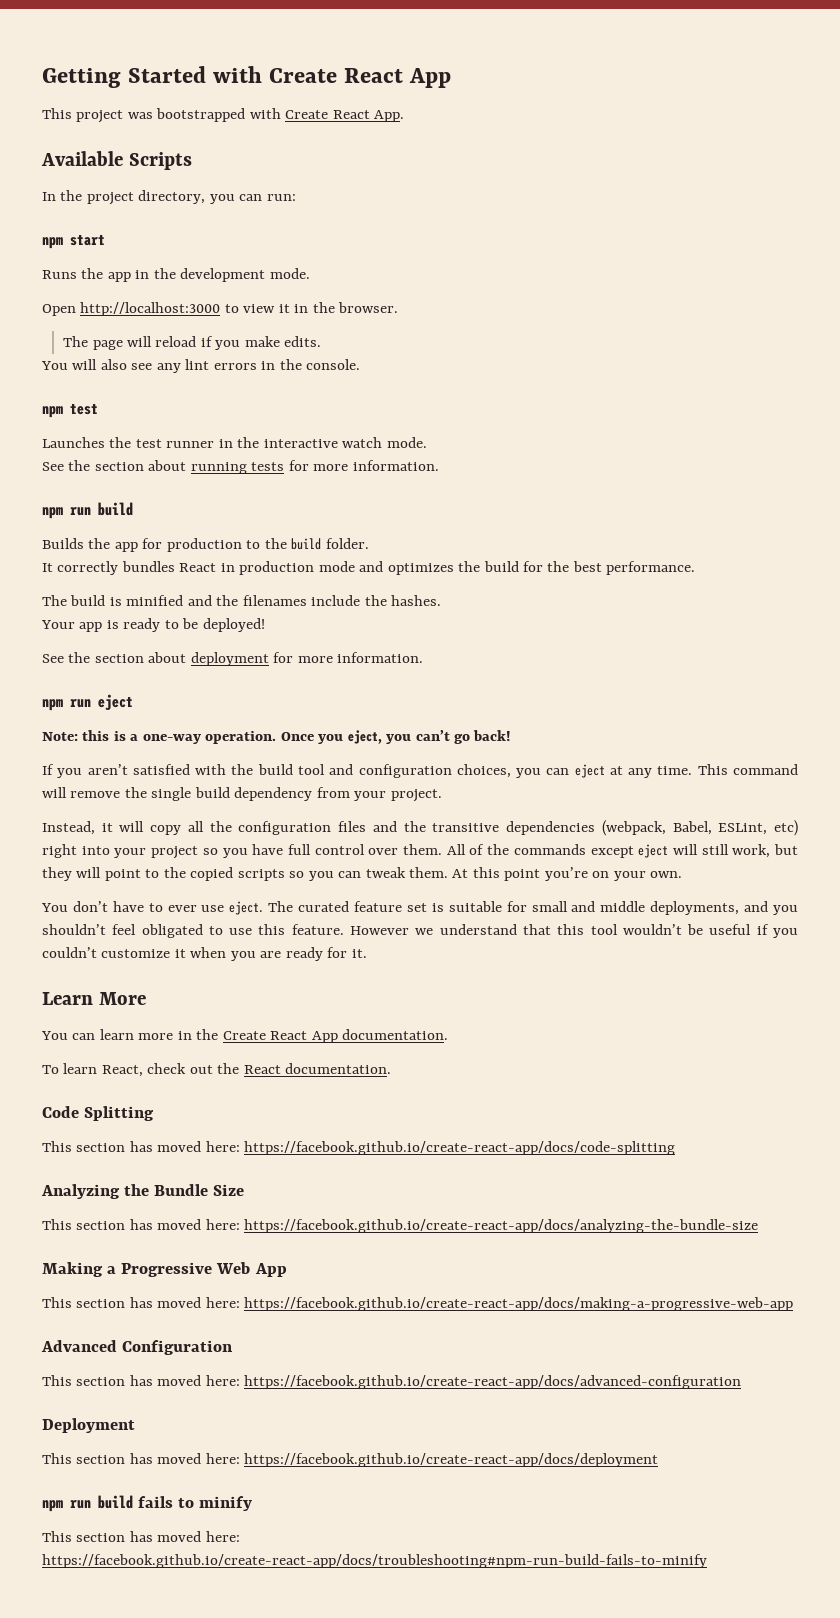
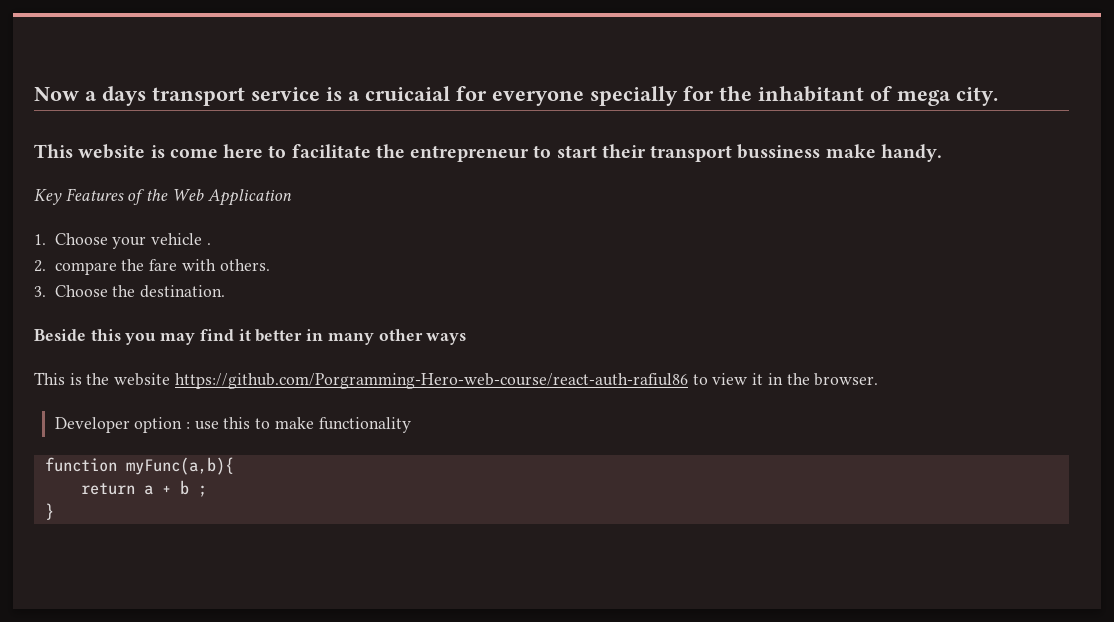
- Getting Started with Create React App
- This project was bootstrapped with Create React App.
- Available Scripts
- In the project directory, you can run:
- npm start
- Runs the app in the development mode.
- Open http://localhost:3000 to view it in the browser.
+ Now a days transport service is a cruicaial for everyone specially for the inhabitant of mega city.
+ This website is come here to facilitate the entrepreneur to start their transport bussiness make handy.
+ Key Features of the Web Application
+ 1. Choose your vehicle .
+ 2. compare the fare with others.
+ 3. Choose the destination.
+ Beside this you may find it better in many other ways
+ This is the website https://github.com/Porgramming-Hero-web-course/react-auth-rafiul86 to view it in the browser.
- The page will reload if you make edits.
- You will also see any lint errors in the console.
- npm test
- Launches the test runner in the interactive watch mode.
- See the section about running tests for more information.
- npm run build
- Builds the app for production to the build folder.
- It correctly bundles React in production mode and optimizes the build for the best performance.
- The build is minified and the filenames include the hashes.
- Your app is ready to be deployed!
- See the section about deployment for more information.
- npm run eject
- Note: this is a one-way operation. Once you eject, you can’t go back!
- If you aren’t satisfied with the build tool and configuration choices, you can eject at any time. This command will remove the single build dependency from your project.
- Instead, it will copy all the configuration files and the transitive dependencies (webpack, Babel, ESLint, etc) right into your project so you have full control over them. All of the commands except eject will still work, but they will point to the copied scripts so you can tweak them. At this point you’re on your own.
- You don’t have to ever use eject. The curated feature set is suitable for small and middle deployments, and you shouldn’t feel obligated to use this feature. However we understand that this tool wouldn’t be useful if you couldn’t customize it when you are ready for it.
- Learn More
- You can learn more in the Create React App documentation.
- To learn React, check out the React documentation.
- Code Splitting
- This section has moved here: https://facebook.github.io/create-react-app/docs/code-splitting
- Analyzing the Bundle Size
- This section has moved here: https://facebook.github.io/create-react-app/docs/analyzing-the-bundle-size
- Making a Progressive Web App
- This section has moved here: https://facebook.github.io/create-react-app/docs/making-a-progressive-web-app
- Advanced Configuration
- This section has moved here: https://facebook.github.io/create-react-app/docs/advanced-configuration
- Deployment
- This section has moved here: https://facebook.github.io/create-react-app/docs/deployment
- npm run build fails to minify
- This section has moved here: https://facebook.github.io/create-react-app/docs/troubleshooting#npm-run-build-fails-to-minify
+ Developer option : use this to make functionality
+ function myFunc(a,b){
+ return a + b ;
+ }

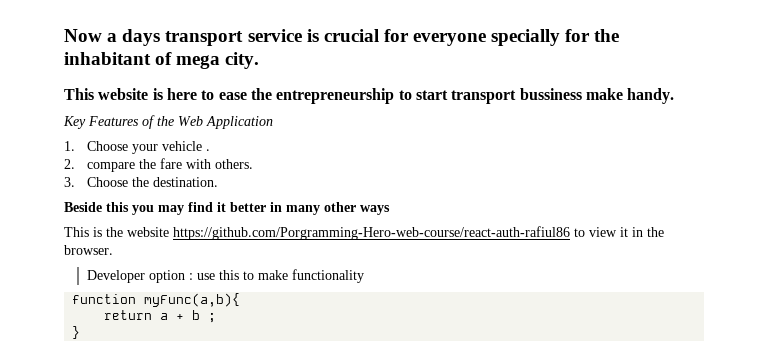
- Now a days transport service is a cruicaial for everyone specially for the inhabitant of mega city.
+ Now a days transport service is crucial for everyone specially for the inhabitant of mega city.
- This website is come here to facilitate the entrepreneur to start their transport bussiness make handy.
+ This website is here to ease the entrepreneurship to start transport bussiness make handy.

